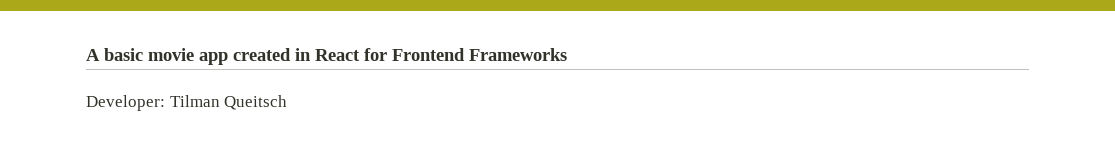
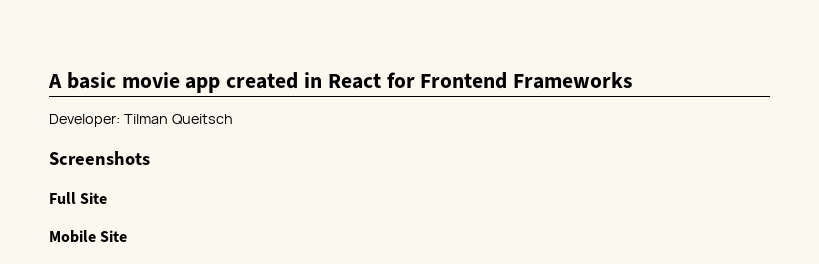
+ Screenshots
+ Full Site
+ Mobile Site

